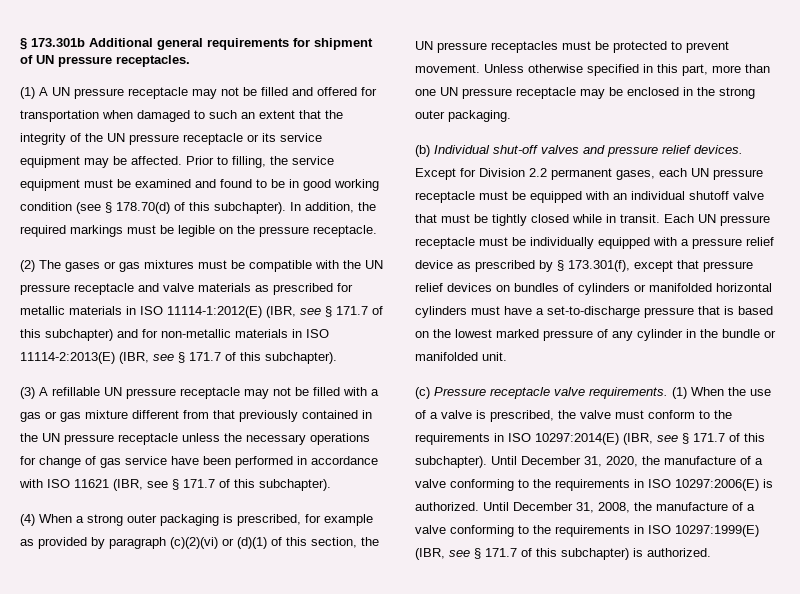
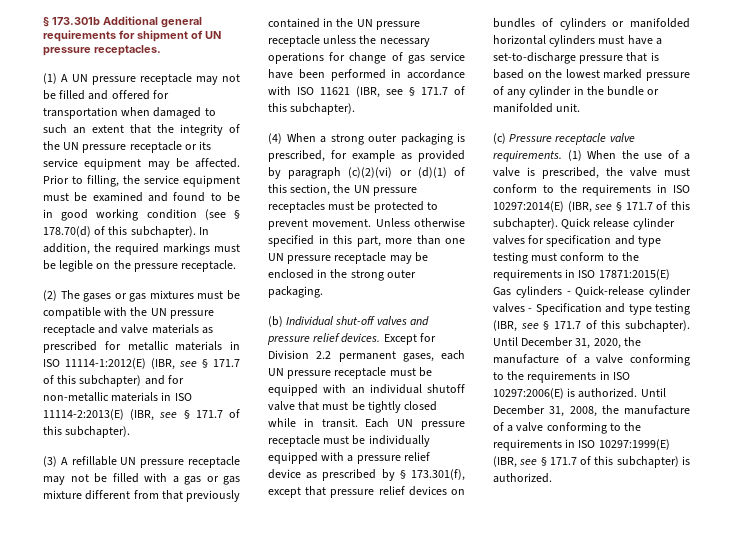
+ Quick release cylinder valves for specification and type testing must conform to the requirements in ISO 17871:2015(E) Gas cylinders - Quick-release cylinder valves - Specification and type testing (IBR, see § 171.7 of this subchapter).

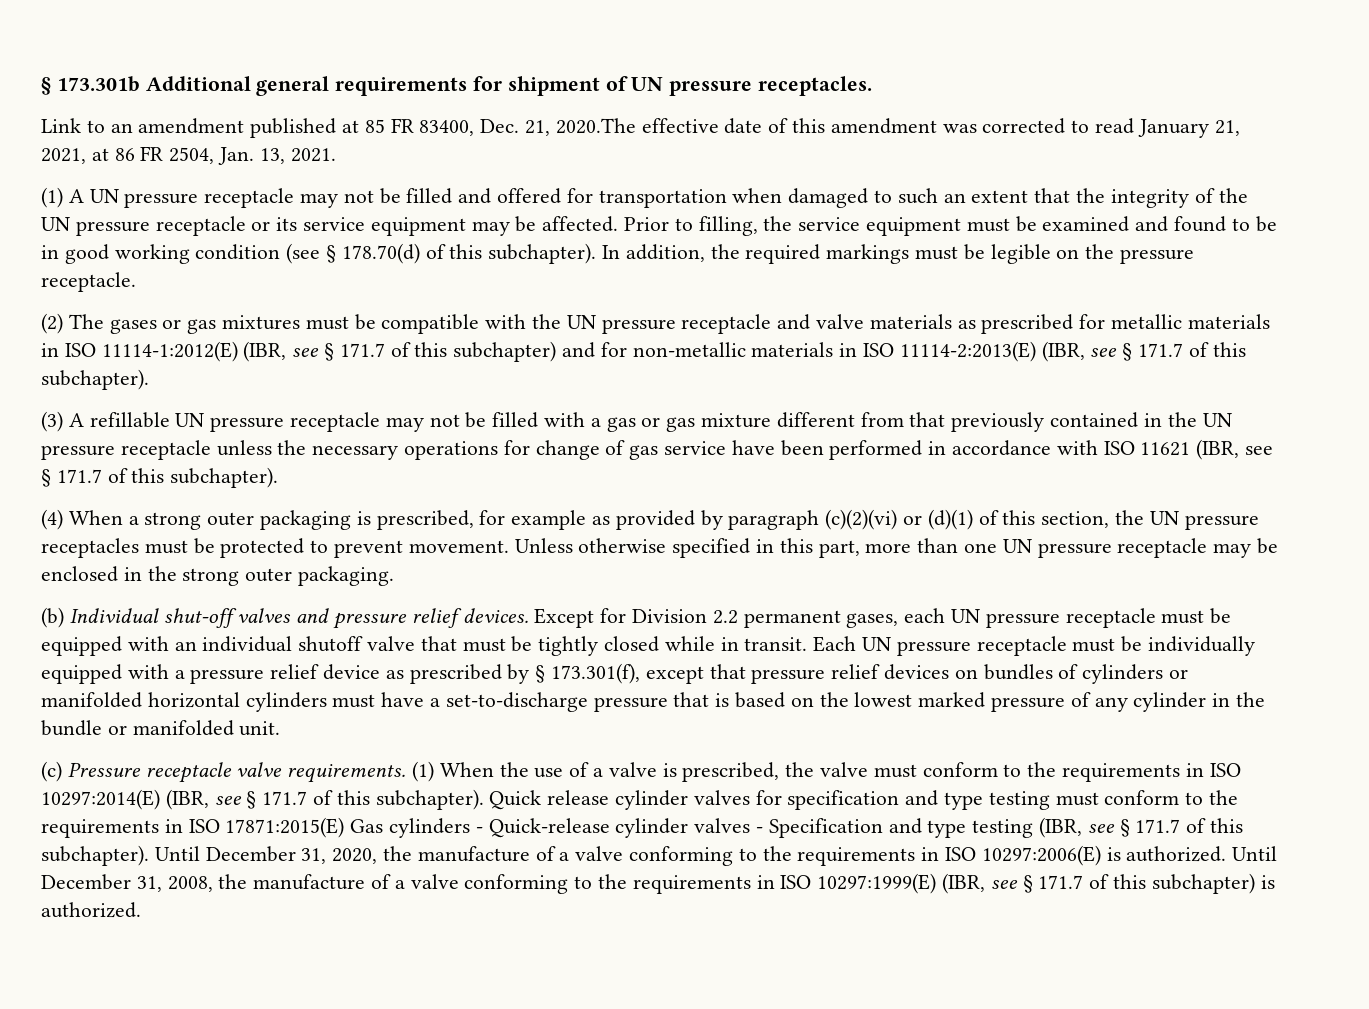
+ Link to an amendment published at 85 FR 83400, Dec. 21, 2020.The effective date of this amendment was corrected to read January 21, 2021, at 86 FR 2504, Jan. 13, 2021.

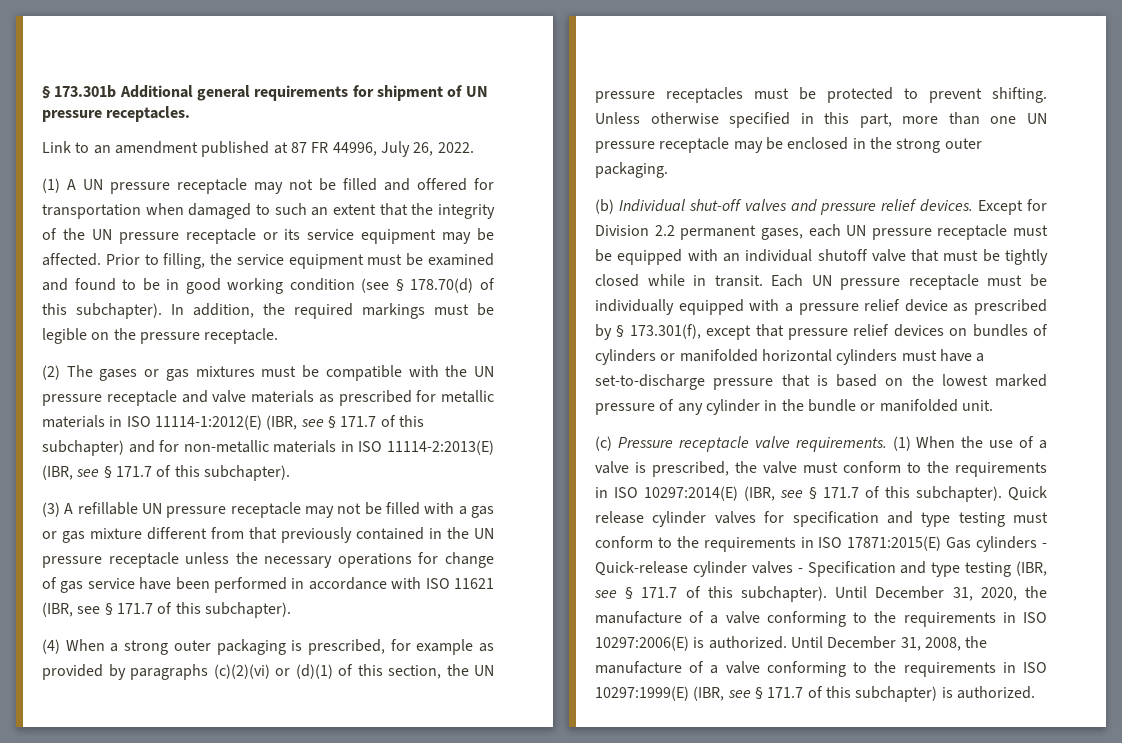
- Link to an amendment published at 85 FR 83400, Dec. 21, 2020.The effective date of this amendment was corrected to read January 21, 2021, at 86 FR 2504, Jan. 13, 2021.
+ Link to an amendment published at 87 FR 44996, July 26, 2022.
- (4) When a strong outer packaging is prescribed, for example as provided by paragraph (c)(2)(vi) or (d)(1) of this section, the UN pressure receptacles must be protected to prevent movement.
+ (4) When a strong outer packaging is prescribed, for example as provided by paragraphs (c)(2)(vi) or (d)(1) of this section, the UN pressure receptacles must be protected to prevent shifting.

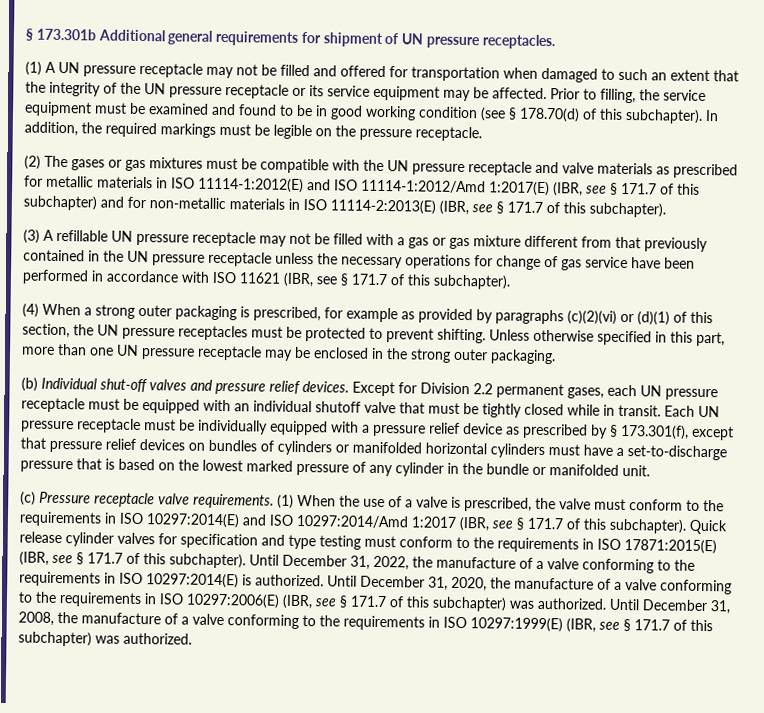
- Link to an amendment published at 87 FR 44996, July 26, 2022.
- (2) The gases or gas mixtures must be compatible with the UN pressure receptacle and valve materials as prescribed for metallic materials in ISO 11114-1:2012(E) (IBR, see § 171.7 of this subchapter) and for non-metallic materials in ISO 11114-2:2013(E) (IBR, see § 171.7 of this subchapter).
+ (2) The gases or gas mixtures must be compatible with the UN pressure receptacle and valve materials as prescribed for metallic materials in ISO 11114-1:2012(E) and ISO 11114-1:2012/Amd 1:2017(E) (IBR, see § 171.7 of this subchapter) and for non-metallic materials in ISO 11114-2:2013(E) (IBR, see § 171.7 of this subchapter).
- (1) When the use of a valve is prescribed, the valve must conform to the requirements in ISO 10297:2014(E) (IBR, see § 171.7 of this subchapter).
+ (1) When the use of a valve is prescribed, the valve must conform to the requirements in ISO 10297:2014(E) and ISO 10297:2014/Amd 1:2017 (IBR, see § 171.7 of this subchapter).
- Quick release cylinder valves for specification and type testing must conform to the requirements in ISO 17871:2015(E) Gas cylinders - Quick-release cylinder valves - Specification and type testing (IBR, see § 171.7 of this subchapter).
+ Quick release cylinder valves for specification and type testing must conform to the requirements in ISO 17871:2015(E) (IBR, see § 171.7 of this subchapter).
- Until December 31, 2020, the manufacture of a valve conforming to the requirements in ISO 10297:2006(E) is authorized.
+ Until December 31, 2022, the manufacture of a valve conforming to the requirements in ISO 10297:2014(E) is authorized. Until December 31, 2020, the manufacture of a valve conforming to the requirements in ISO 10297:2006(E) (IBR, see § 171.7 of this subchapter) was authorized.
- Until December 31, 2008, the manufacture of a valve conforming to the requirements in ISO 10297:1999(E) (IBR, see § 171.7 of this subchapter) is authorized.
+ Until December 31, 2008, the manufacture of a valve conforming to the requirements in ISO 10297:1999(E) (IBR, see § 171.7 of this subchapter) was authorized.

